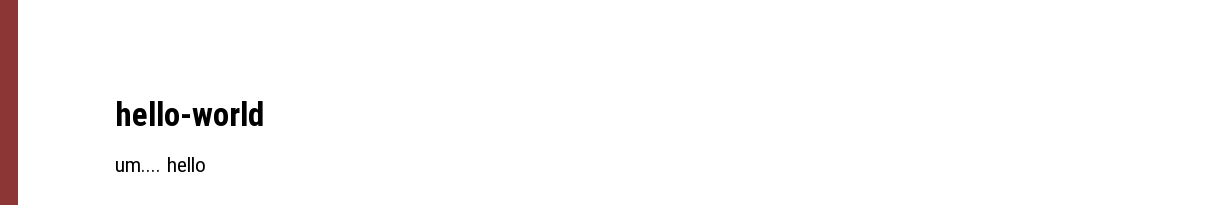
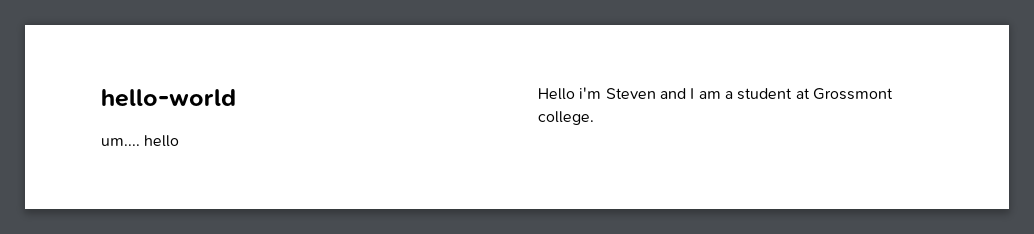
+ Hello i'm Steven and I am a student at Grossmont college.

